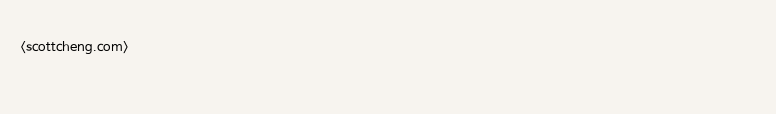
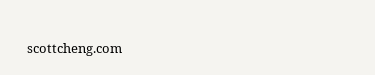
- <scottcheng.com>
+ scottcheng.com

